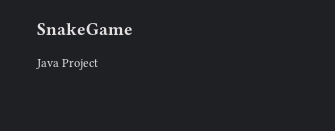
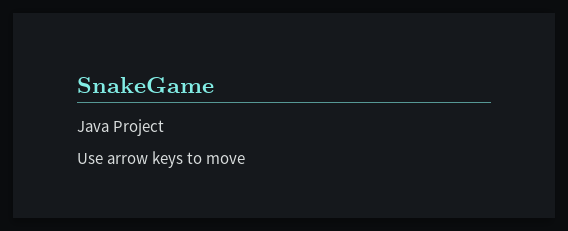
+ Use arrow keys to move

